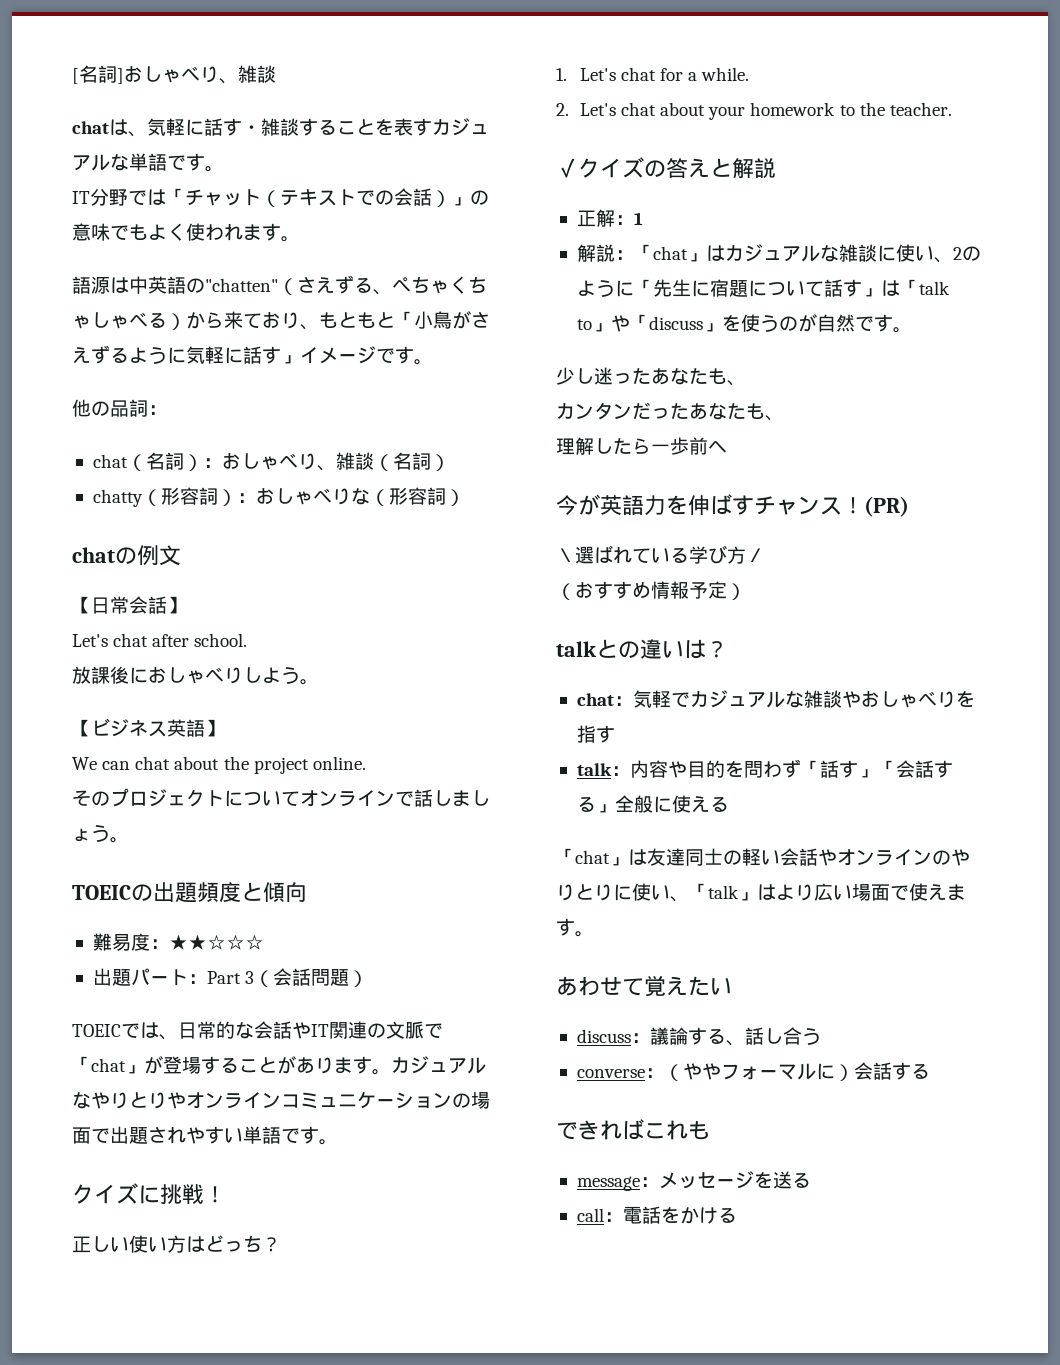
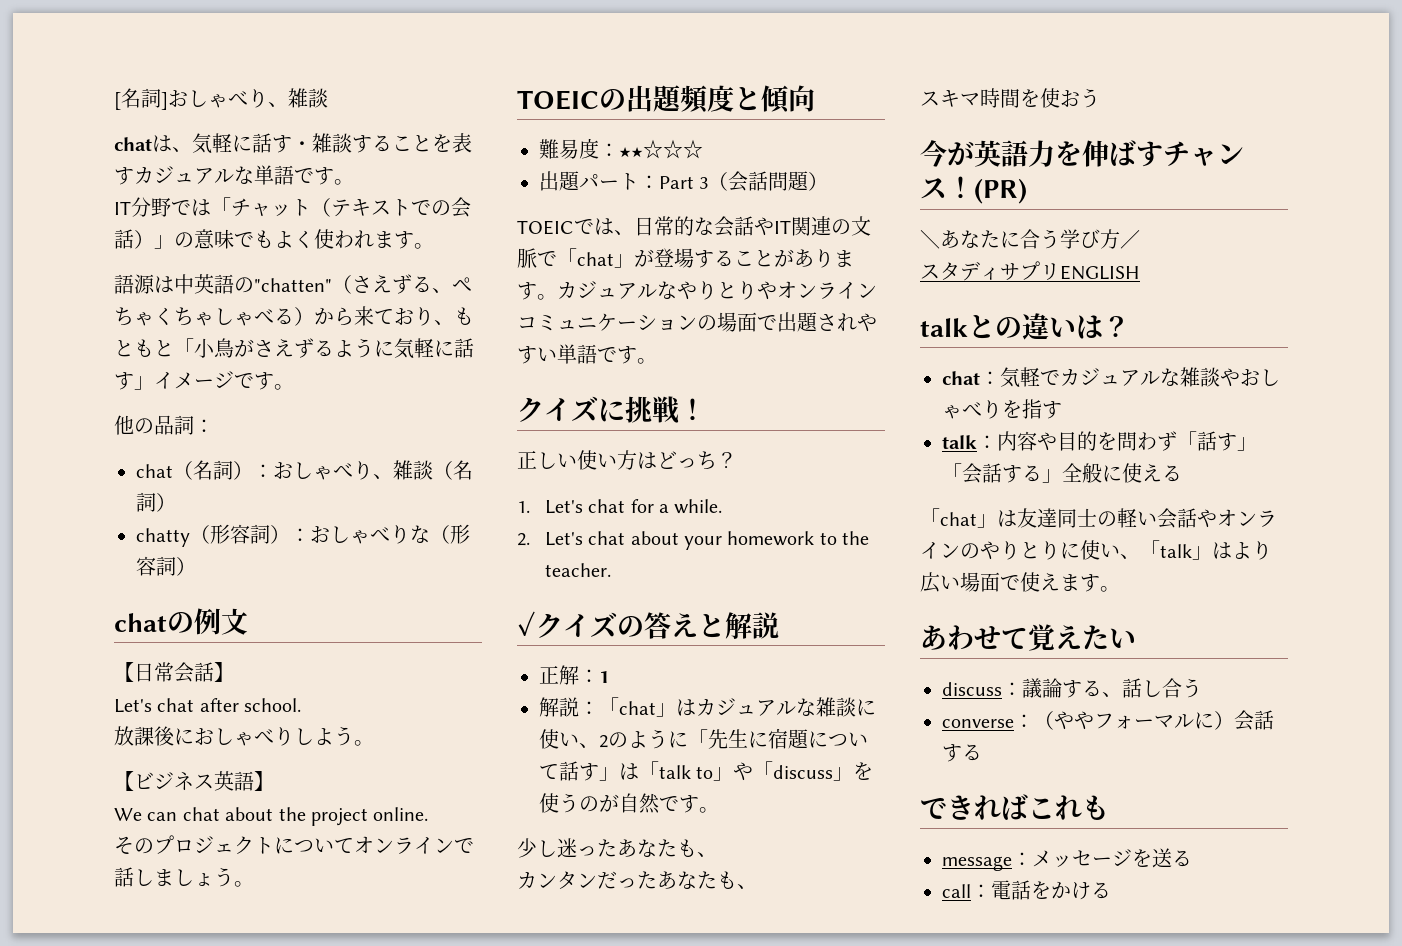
- 理解したら一歩前へ
+ スキマ時間を使おう
- ＼選ばれている学び方／
+ ＼あなたに合う学び方／
- （おすすめ情報予定）
+ スタディサプリENGLISH

